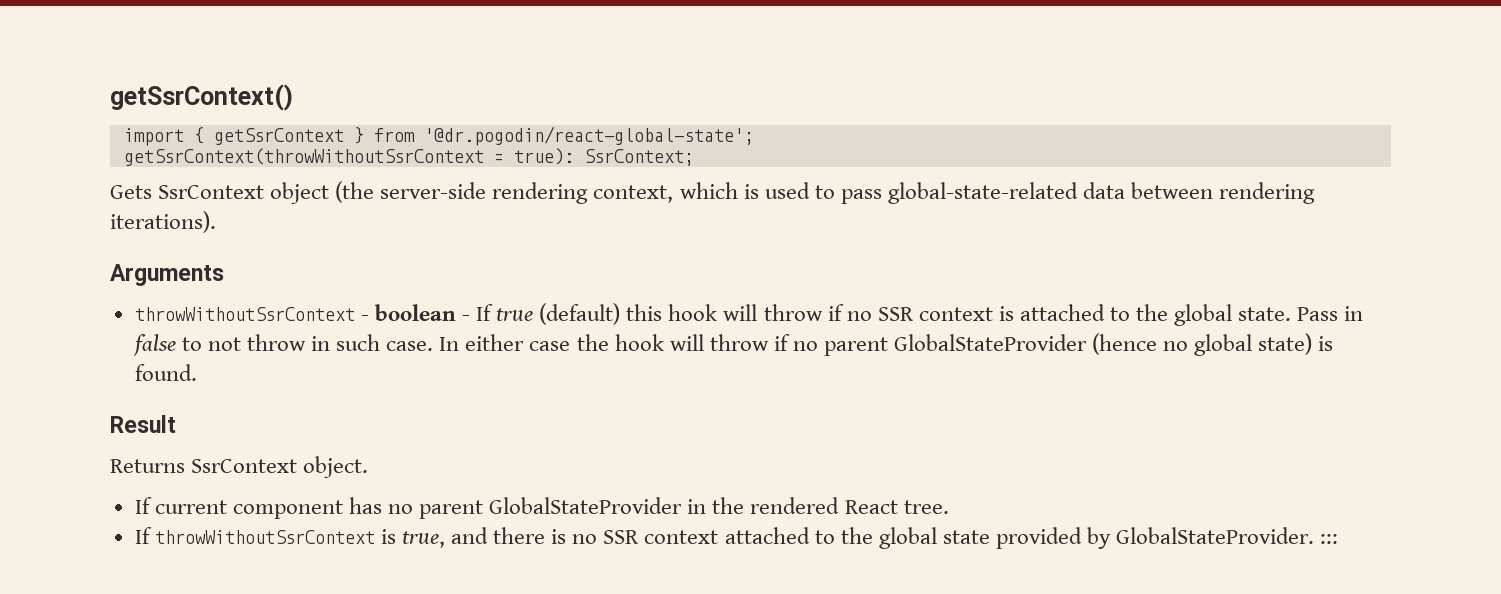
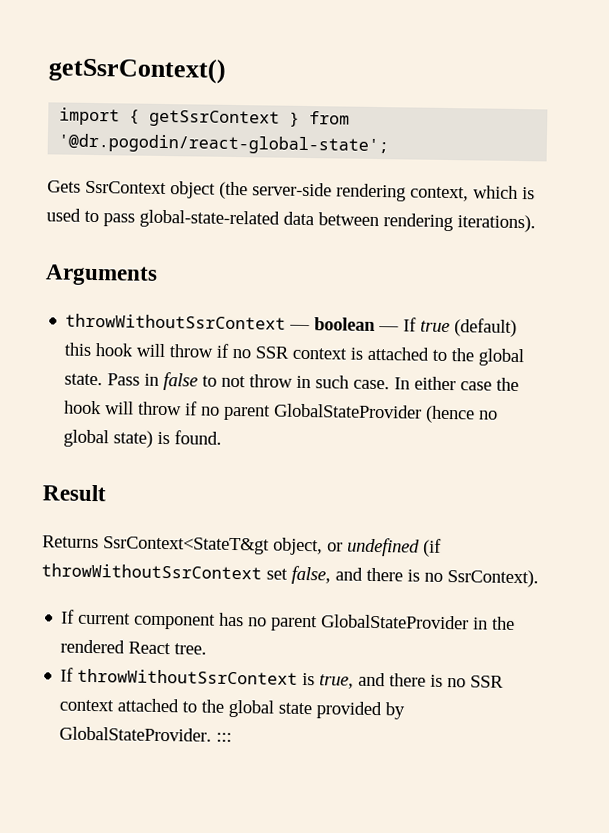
- getSsrContext(throwWithoutSsrContext = true): SsrContext;
- throwWithoutSsrContext - boolean - If true (default) this hook will throw if no SSR context is attached to the global state.
+ throwWithoutSsrContext — boolean — If true (default) this hook will throw if no SSR context is attached to the global state.
- Returns SsrContext object.
+ Returns SsrContext<StateT&gt object, or undefined (if throwWithoutSsrContext set false, and there is no SsrContext).

